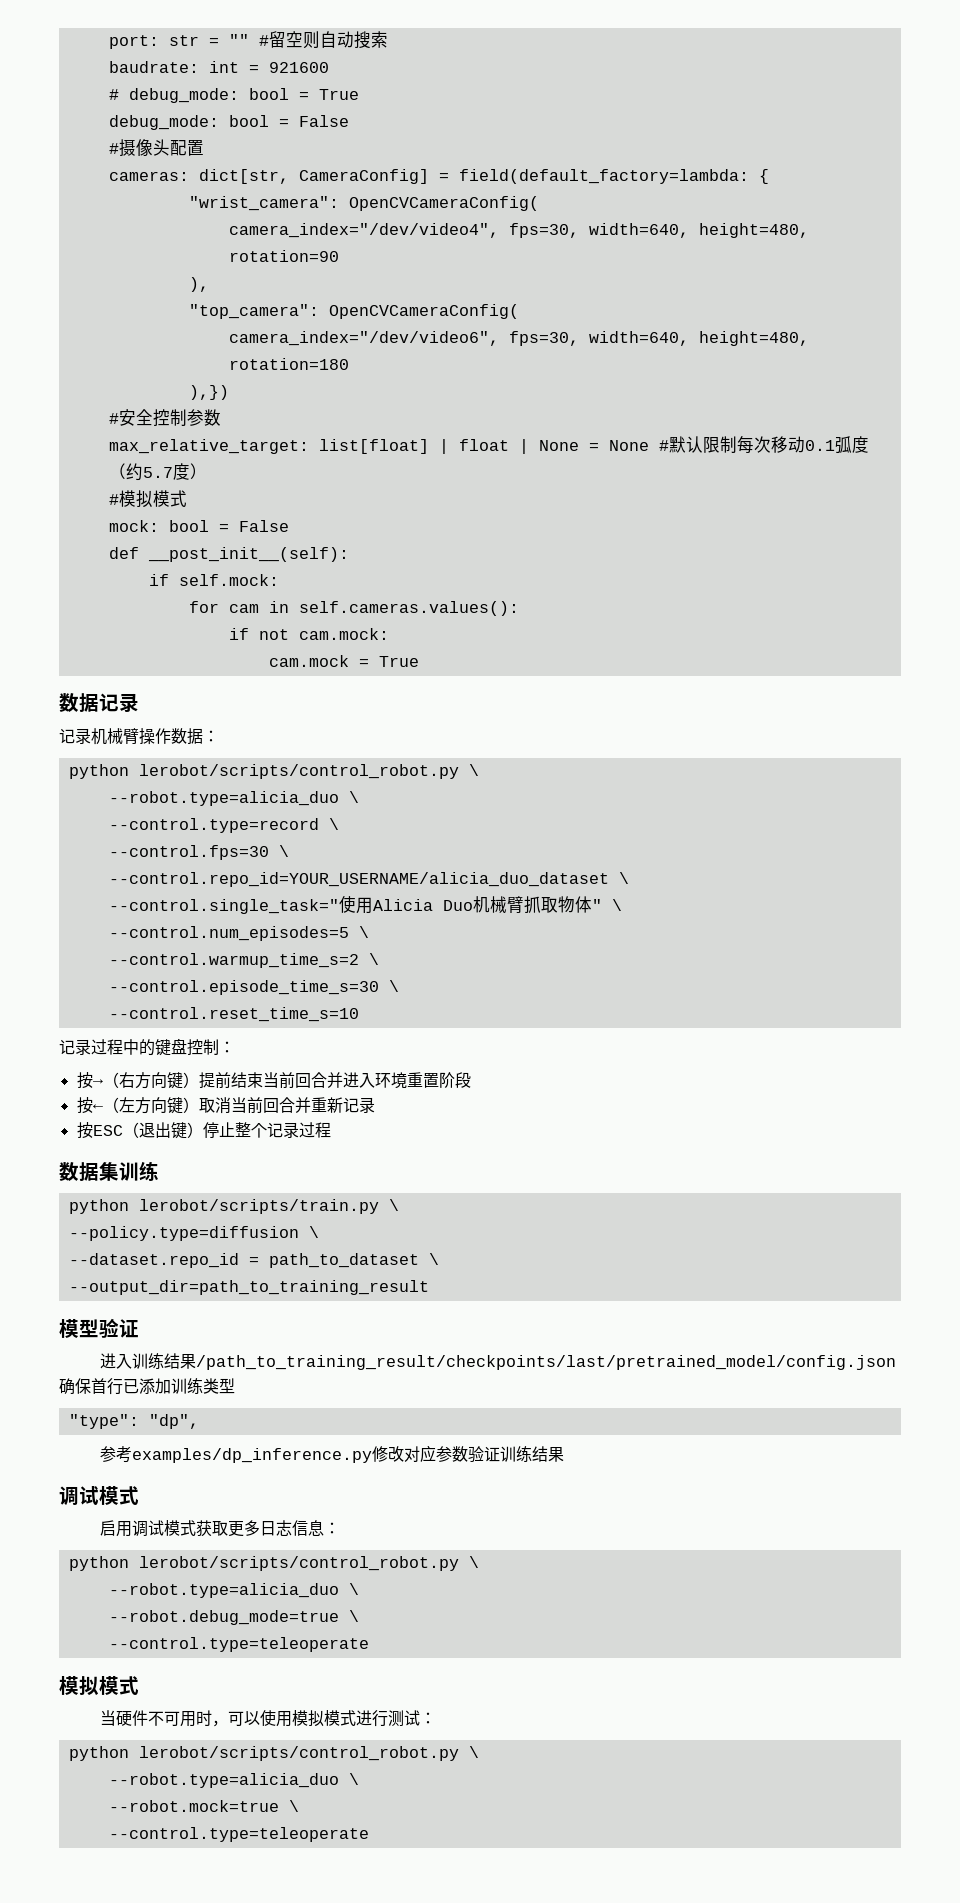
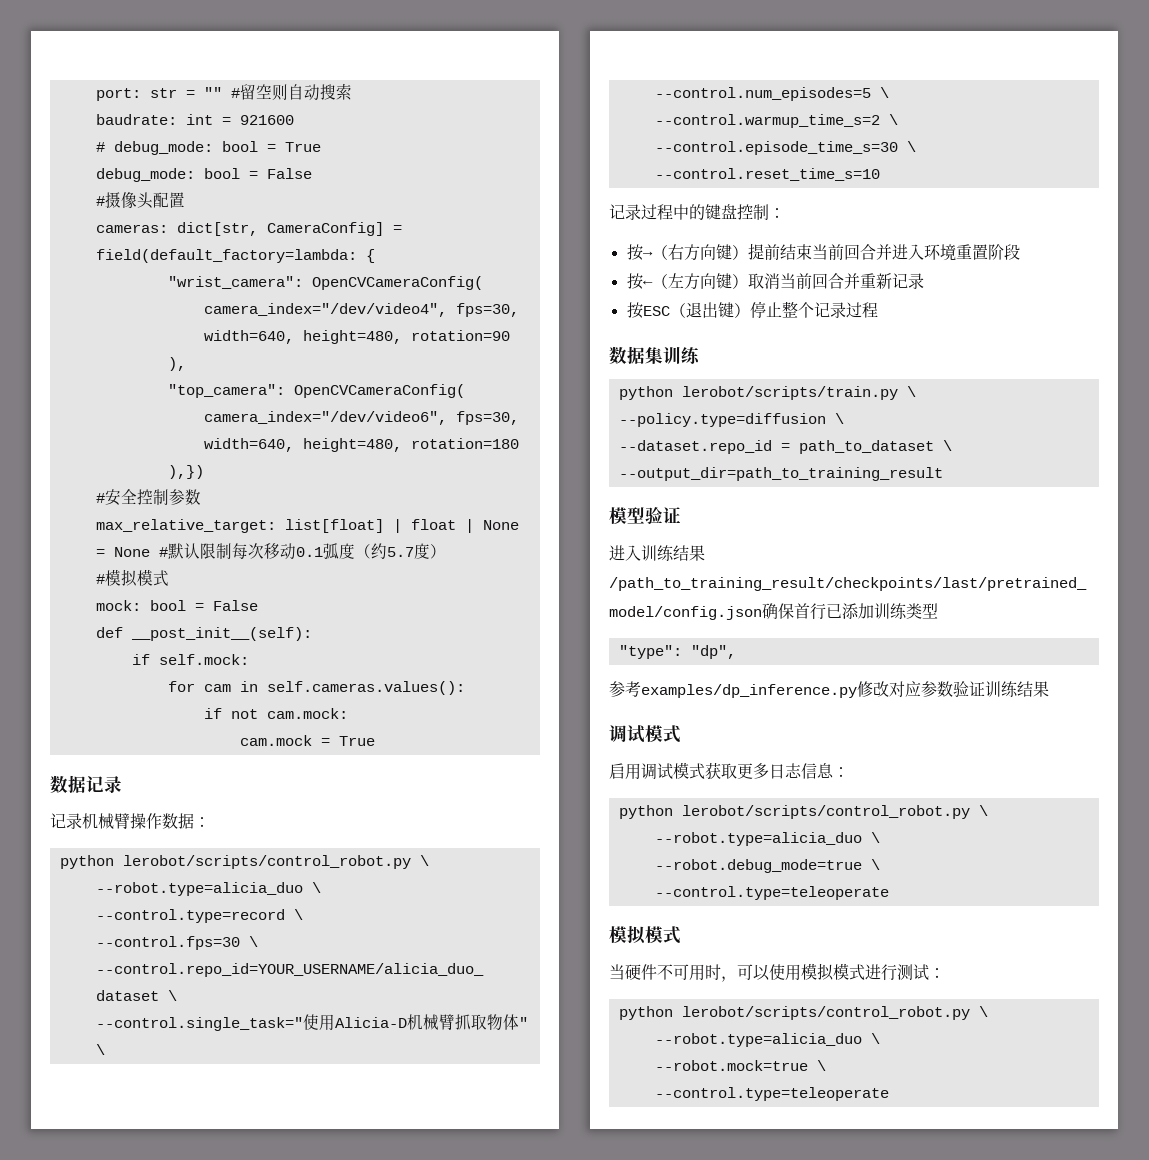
- --control.single_task="使用Alicia Duo机械臂抓取物体" \
+ --control.single_task="使用Alicia-D机械臂抓取物体" \

